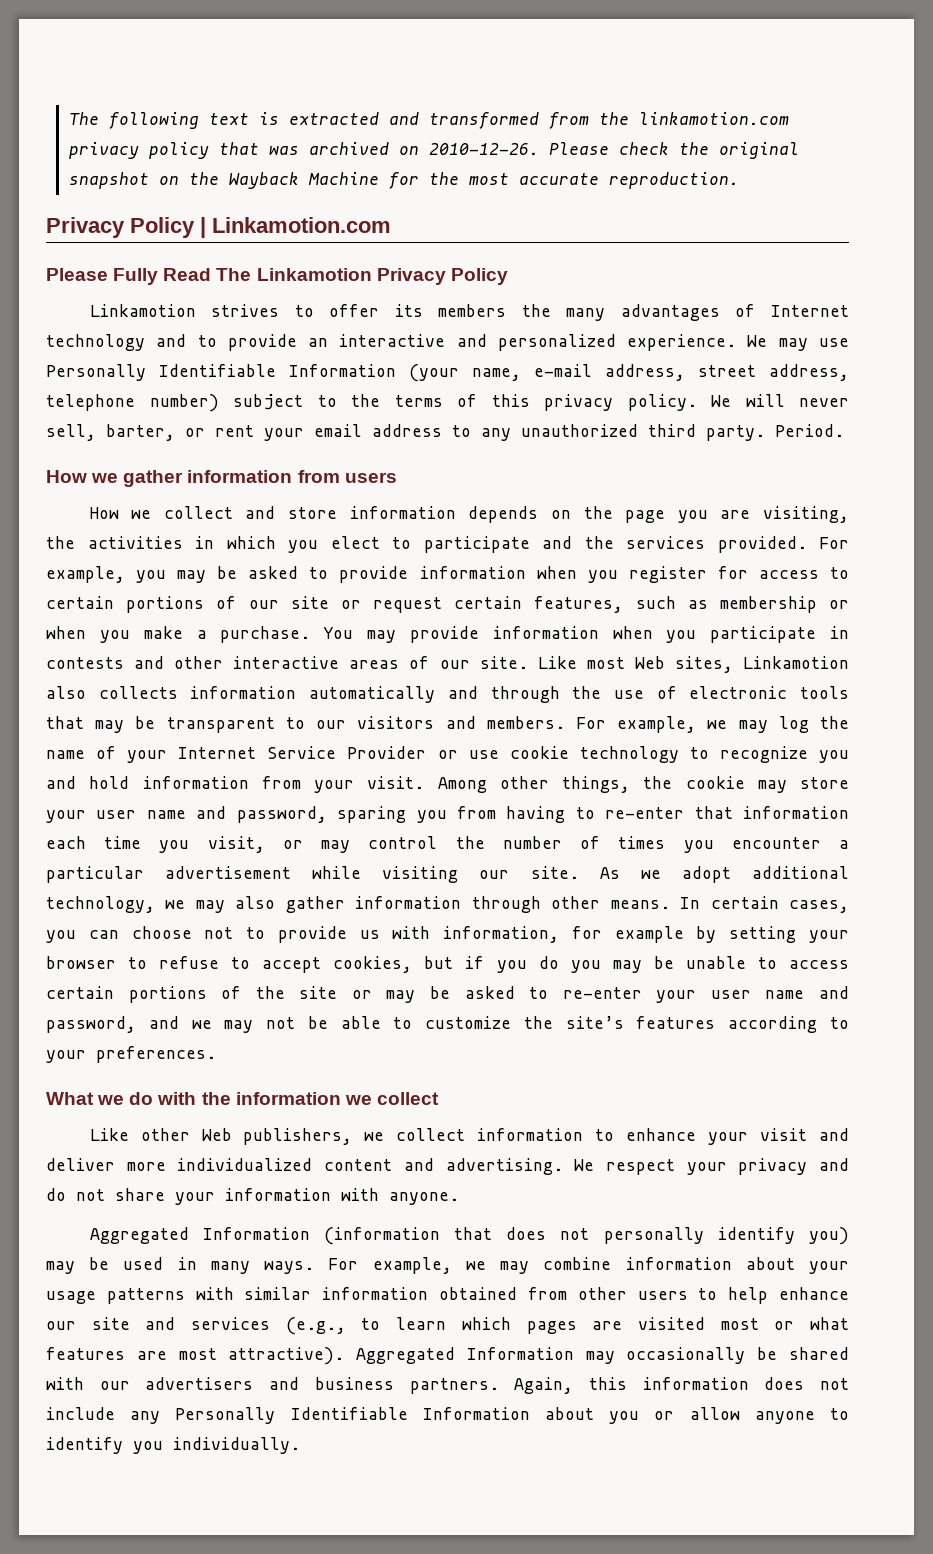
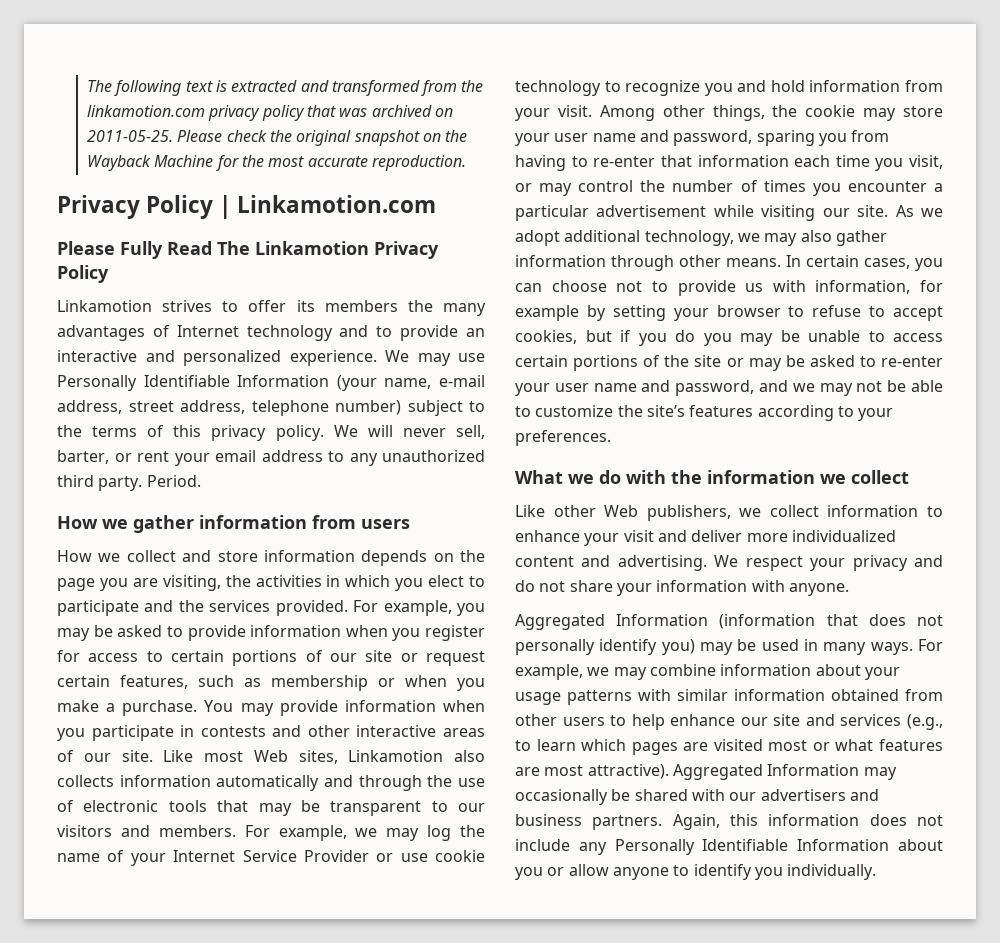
- The following text is extracted and transformed from the linkamotion.com privacy policy that was archived on 2010-12-26.
+ The following text is extracted and transformed from the linkamotion.com privacy policy that was archived on 2011-05-25.

